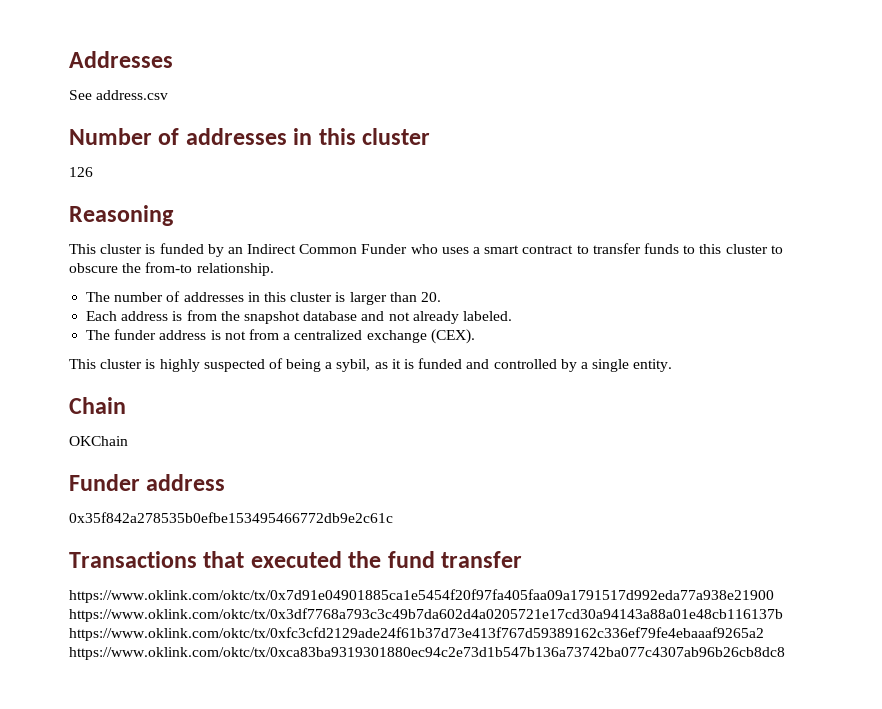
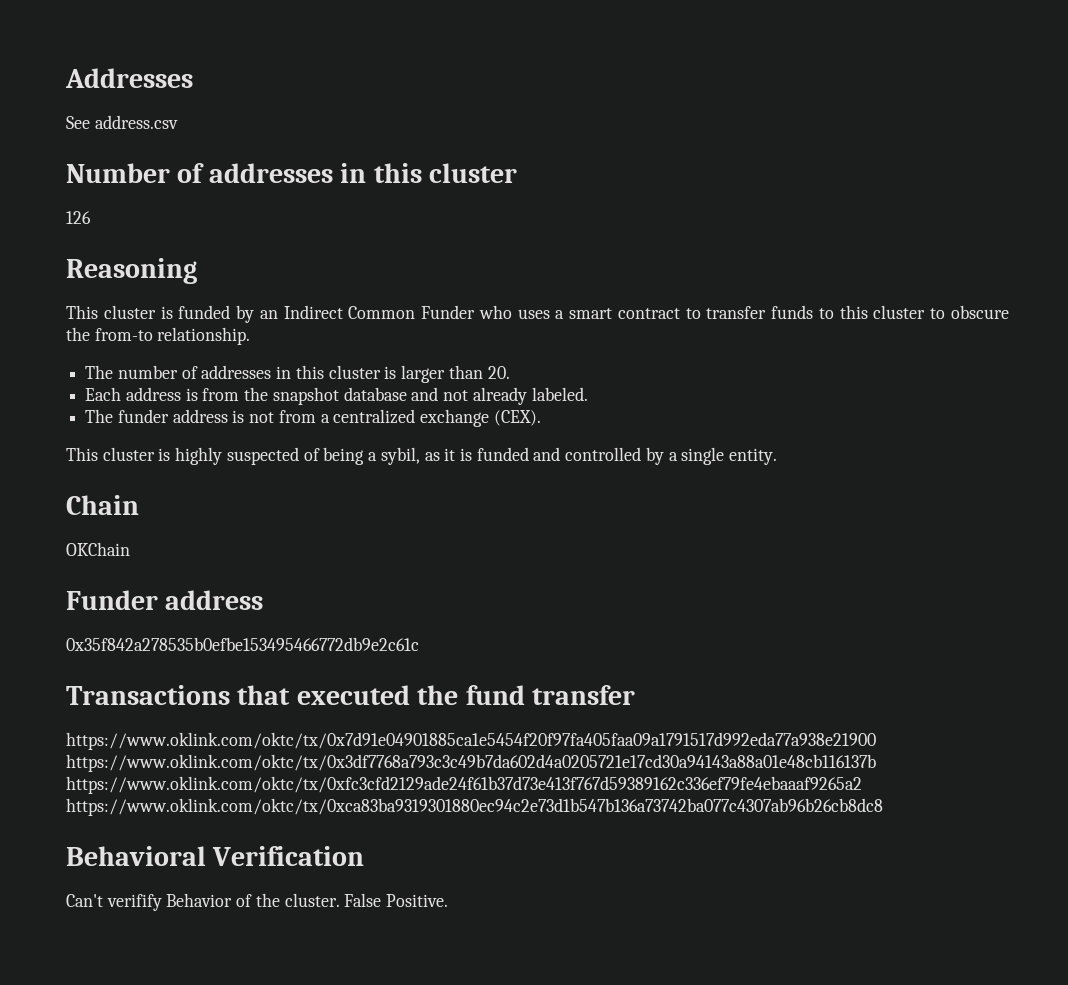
+ Behavioral Verification
+ Can't verifify Behavior of the cluster. False Positive.

